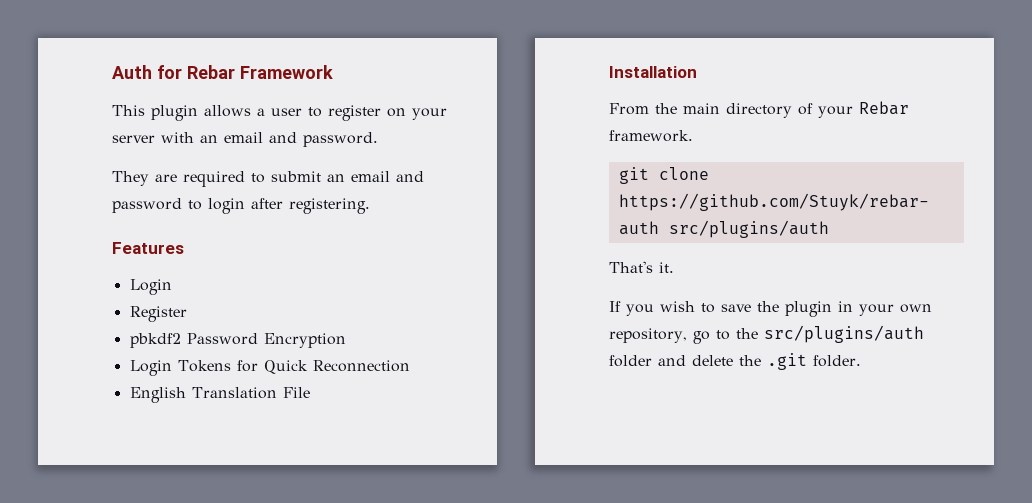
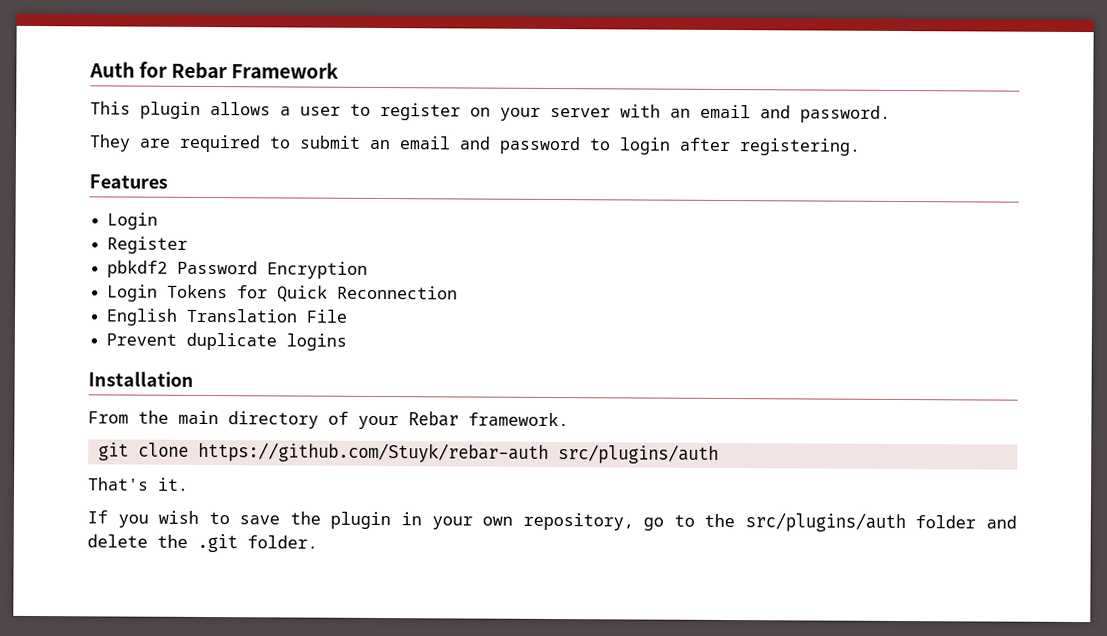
+ Prevent duplicate logins

